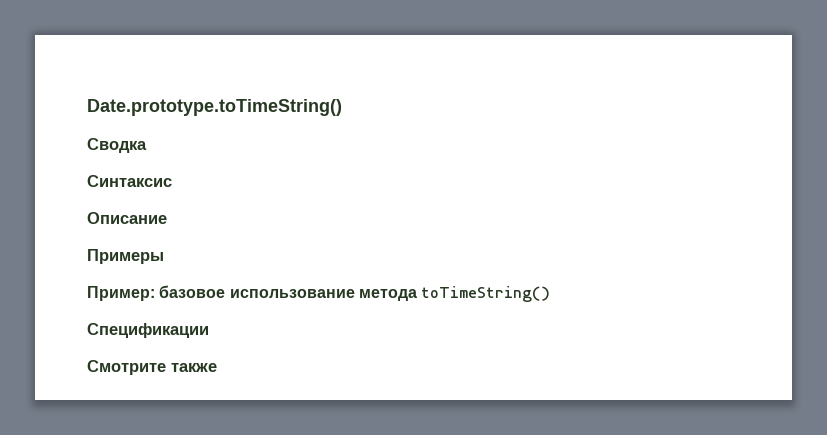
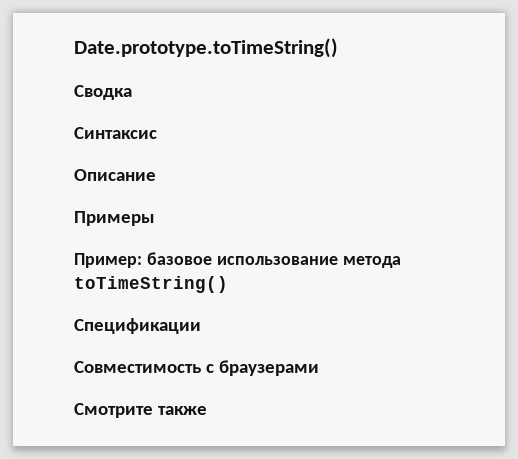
+ Совместимость с браузерами

